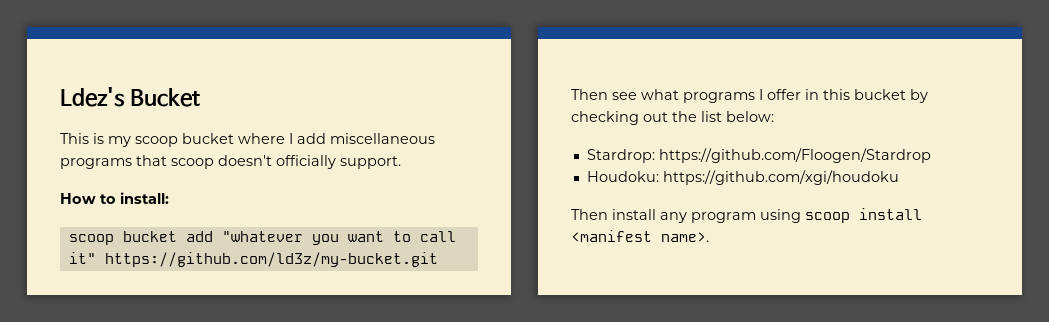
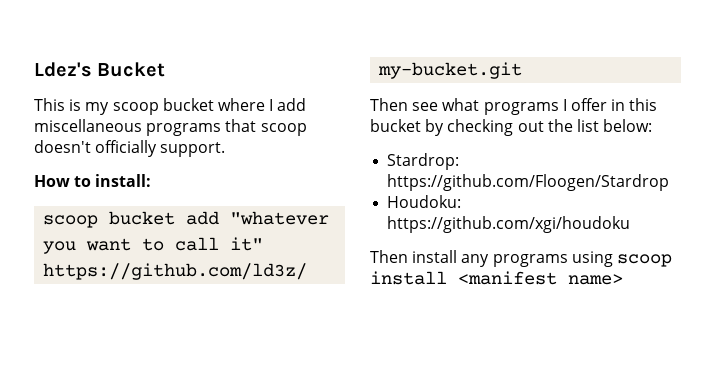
- Then install any program using scoop install <manifest name>.
+ Then install any programs using scoop install <manifest name>

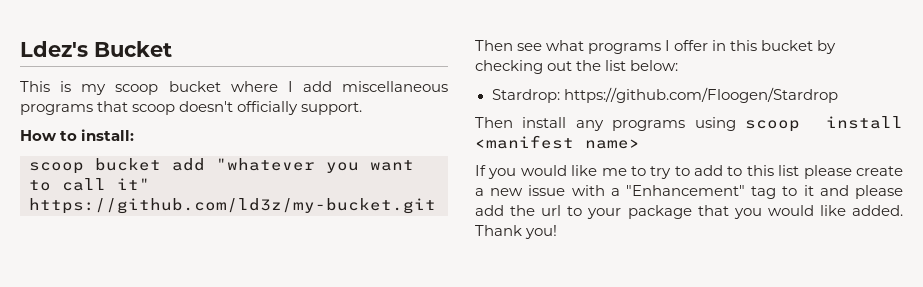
- Houdoku: https://github.com/xgi/houdoku
+ If you would like me to try to add to this list please create a new issue with a "Enhancement" tag to it and please add the url to your package that you would like added. Thank you!

